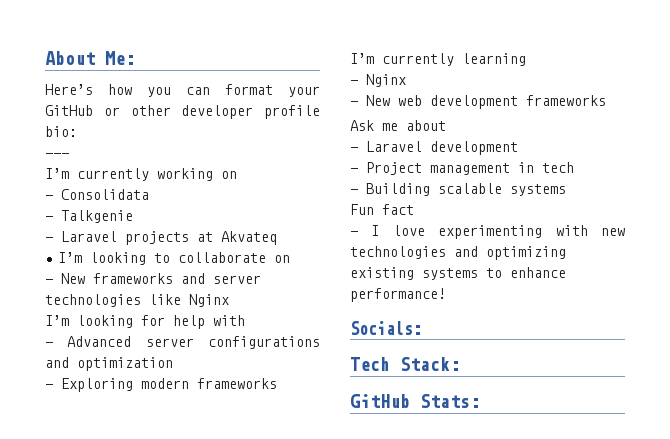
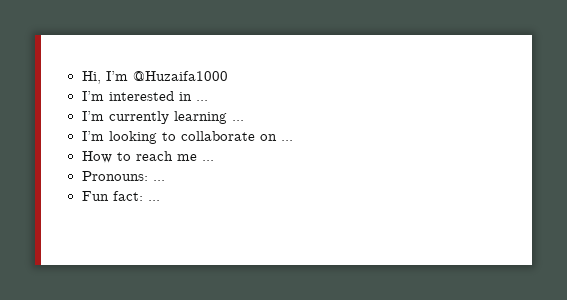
- About Me:
- Here’s how you can format your GitHub or other developer profile bio:
- ---
- I’m currently working on
- - Consolidata
- - Talkgenie
- - Laravel projects at Akvateq
+ Hi, I’m @Huzaifa1000
+ I’m interested in ...
+ I’m currently learning ...
- I’m looking to collaborate on
- - New frameworks and server technologies like Nginx
- I’m looking for help with
- - Advanced server configurations and optimization
- - Exploring modern frameworks
- I’m currently learning
- - Nginx
- - New web development frameworks
- Ask me about
- - Laravel development
- - Project management in tech
- - Building scalable systems
- Fun fact
- - I love experimenting with new technologies and optimizing existing systems to enhance performance!
- Socials:
- Tech Stack:
- GitHub Stats:
+ I’m looking to collaborate on ...
+ How to reach me ...
+ Pronouns: ...
+ Fun fact: ...

